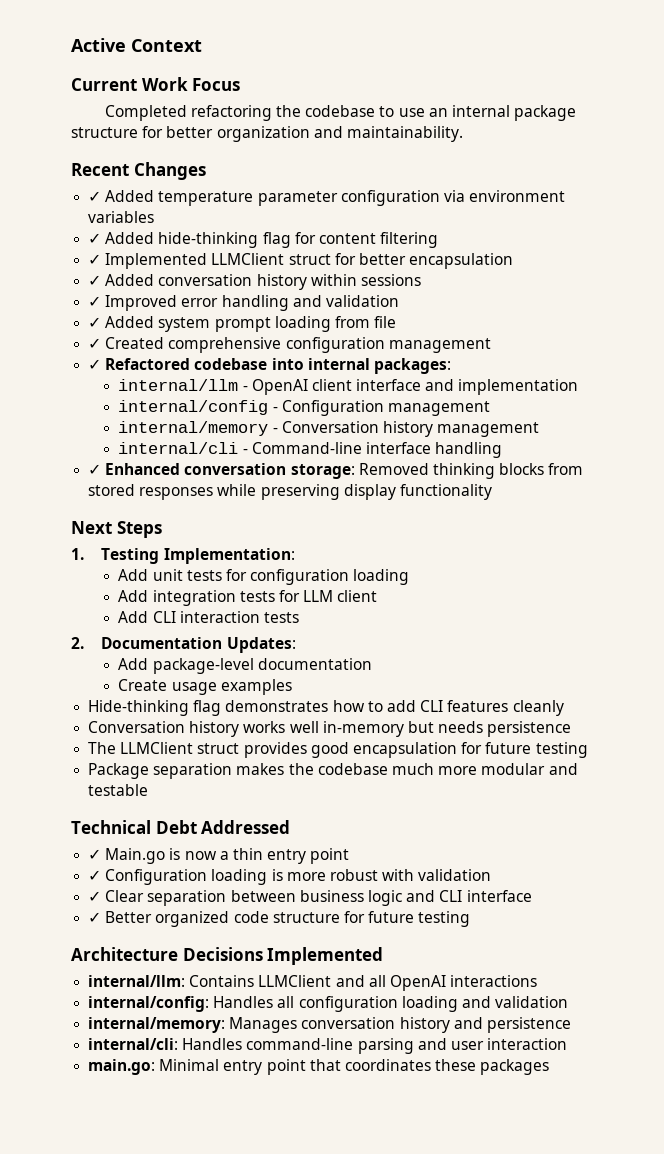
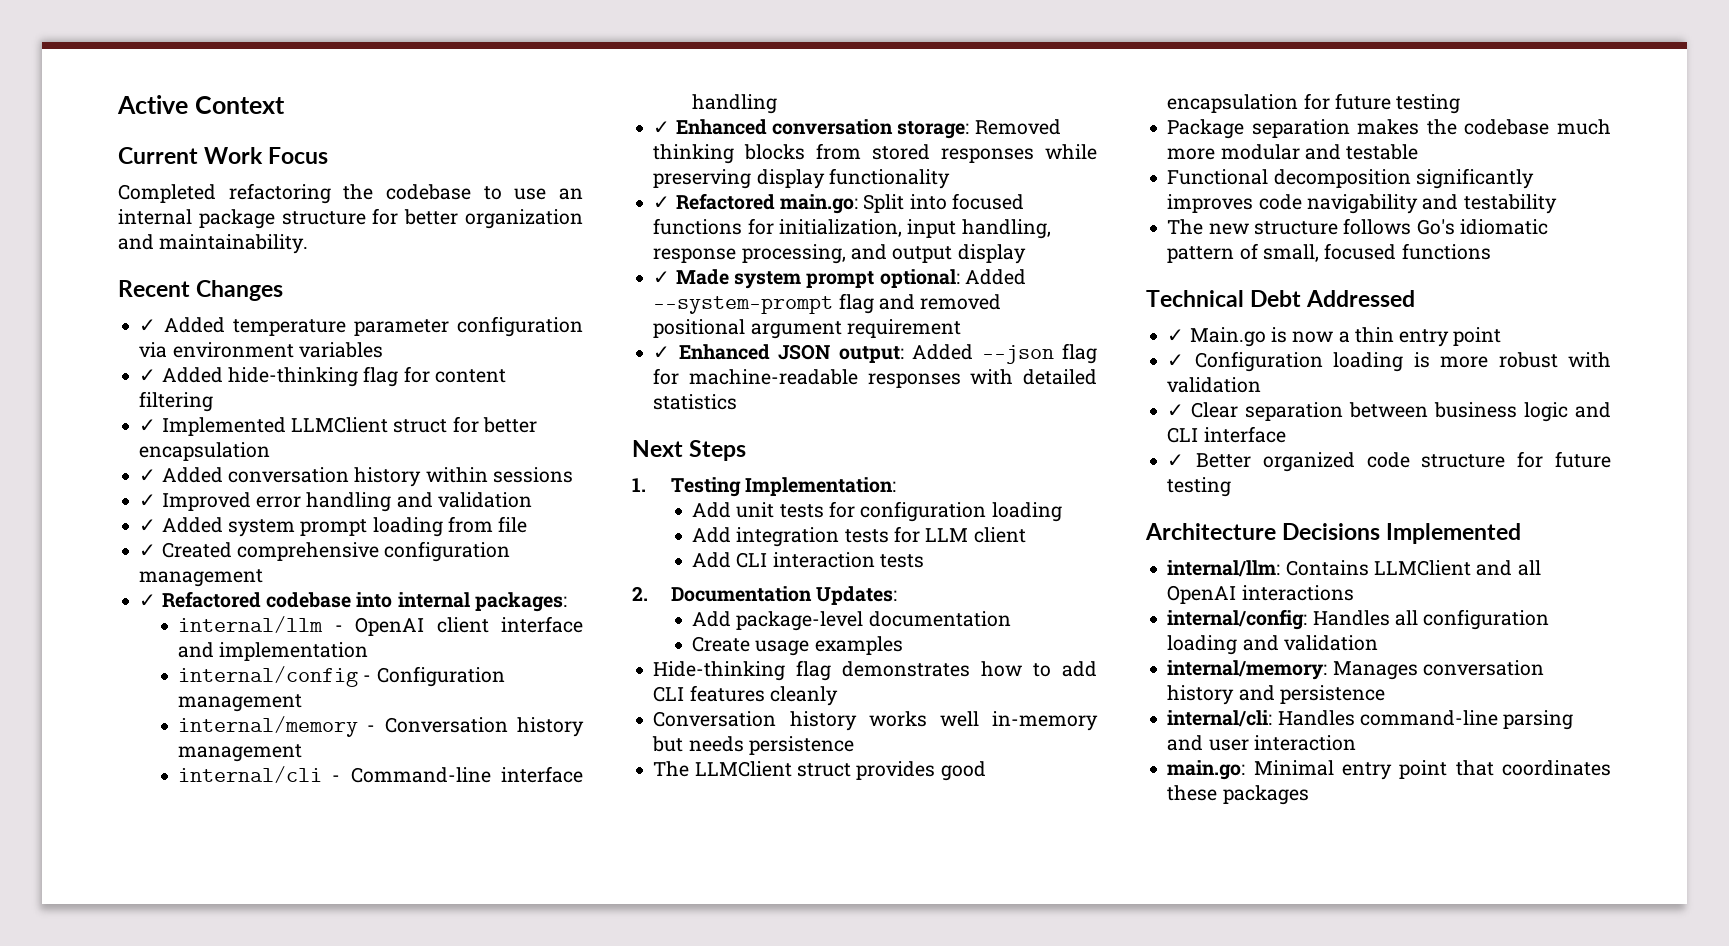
+ ✓ Refactored main.go: Split into focused functions for initialization, input handling, response processing, and output display
+ ✓ Made system prompt optional: Added --system-prompt flag and removed positional argument requirement
+ ✓ Enhanced JSON output: Added --json flag for machine-readable responses with detailed statistics
+ Functional decomposition significantly improves code navigability and testability
+ The new structure follows Go's idiomatic pattern of small, focused functions

